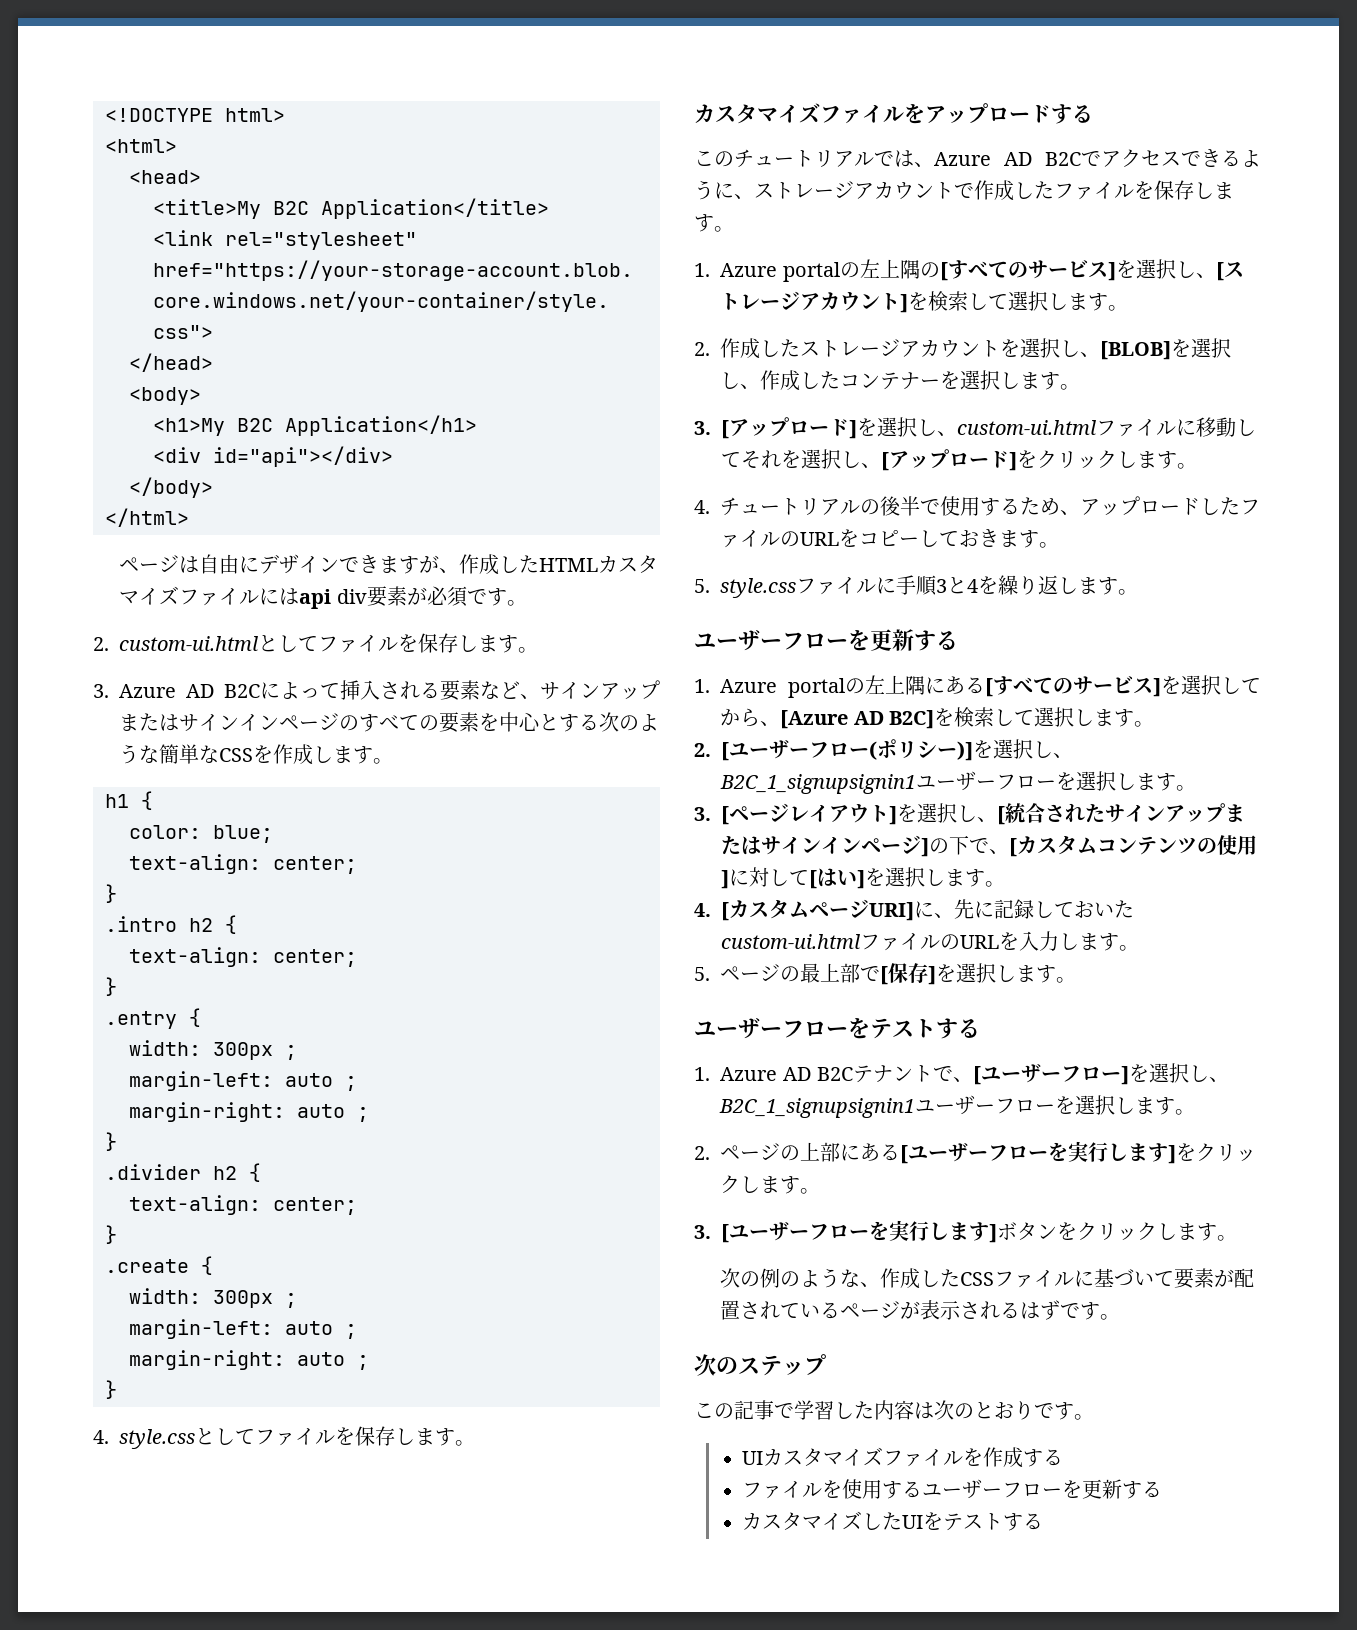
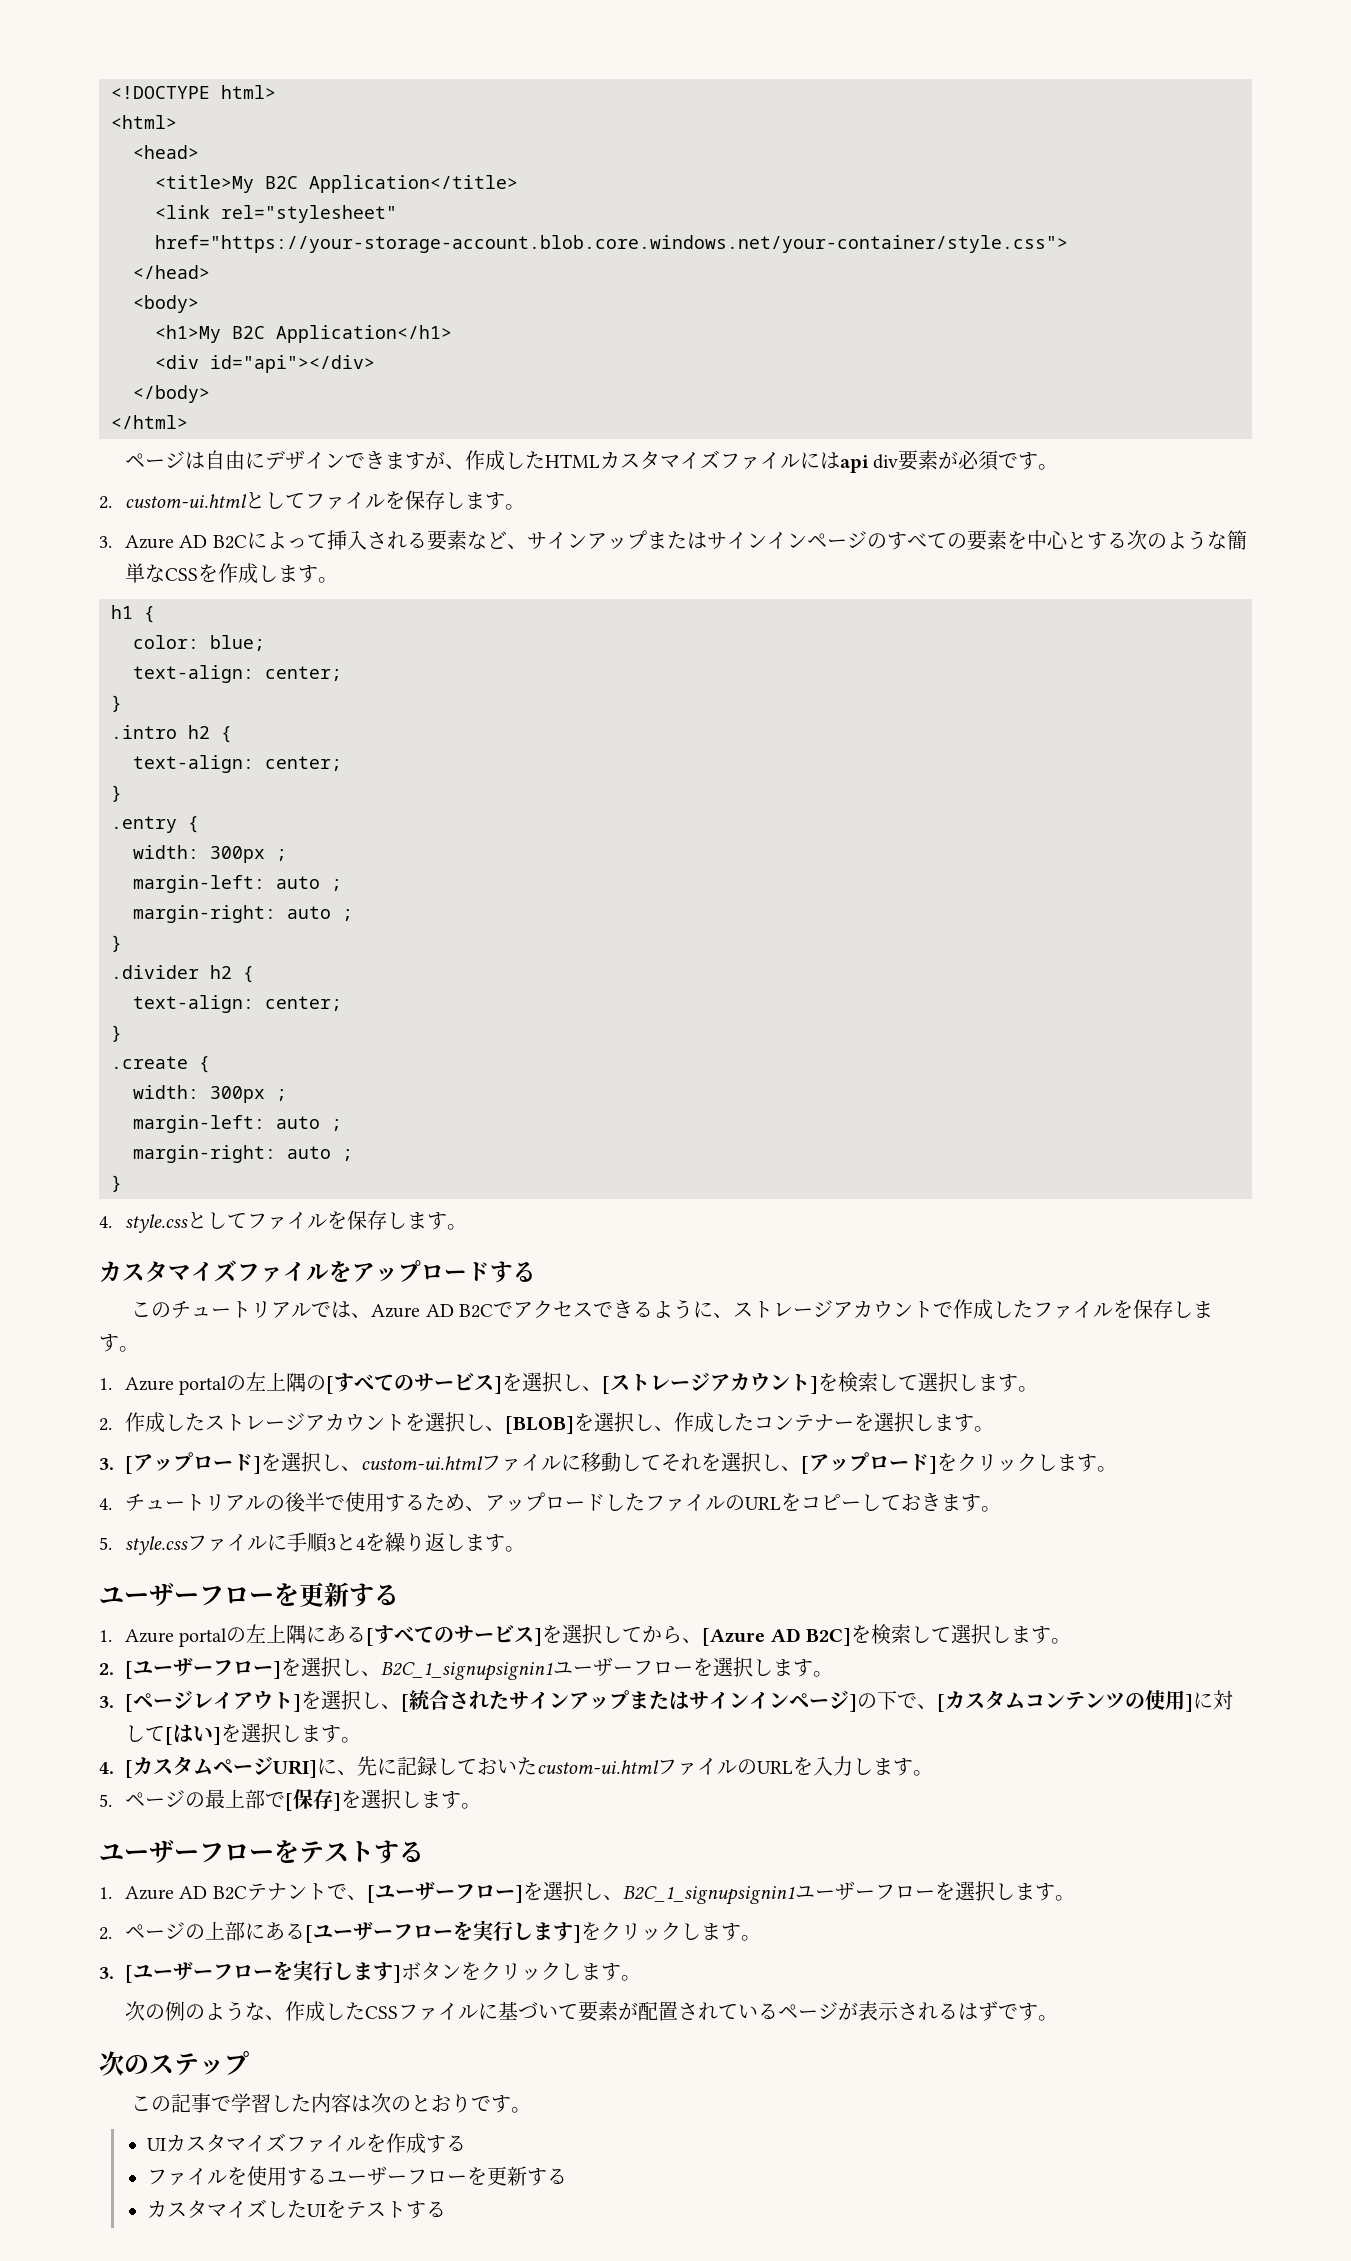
- 2. [ユーザーフロー(ポリシー)]を選択し、B2C_1_signupsignin1ユーザーフローを選択します。
+ 2. [ユーザーフロー]を選択し、B2C_1_signupsignin1ユーザーフローを選択します。

